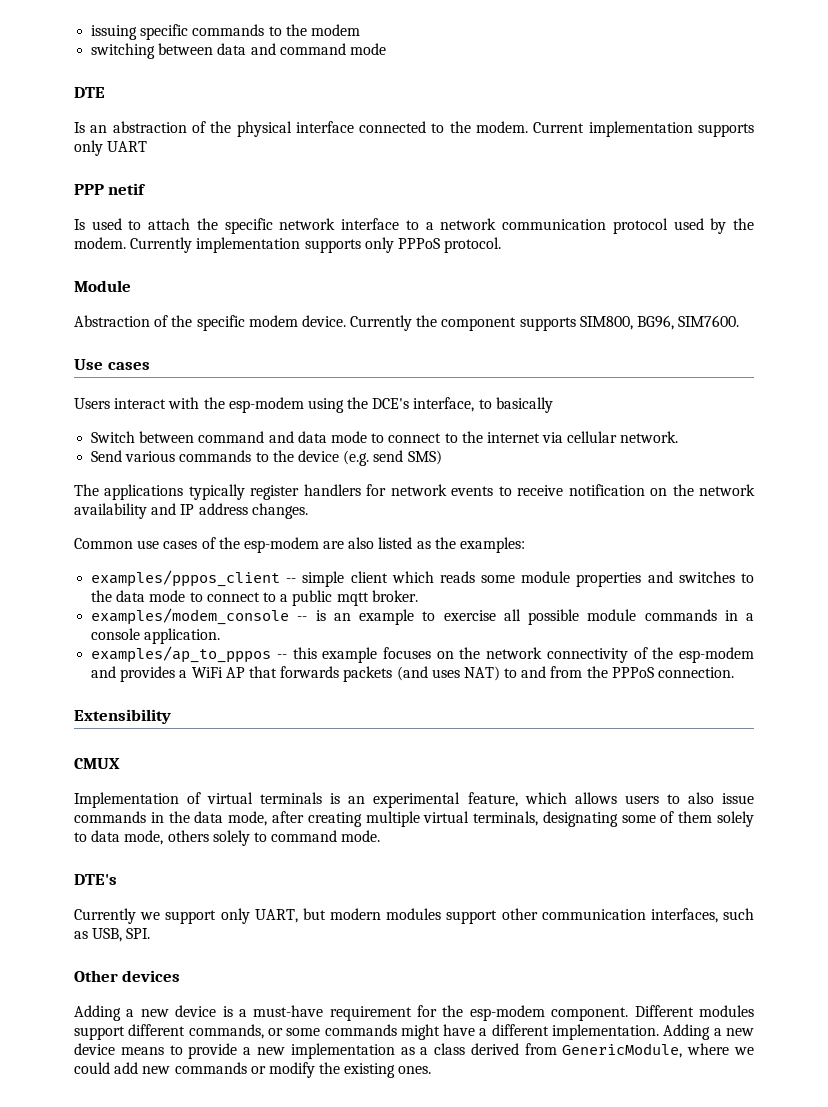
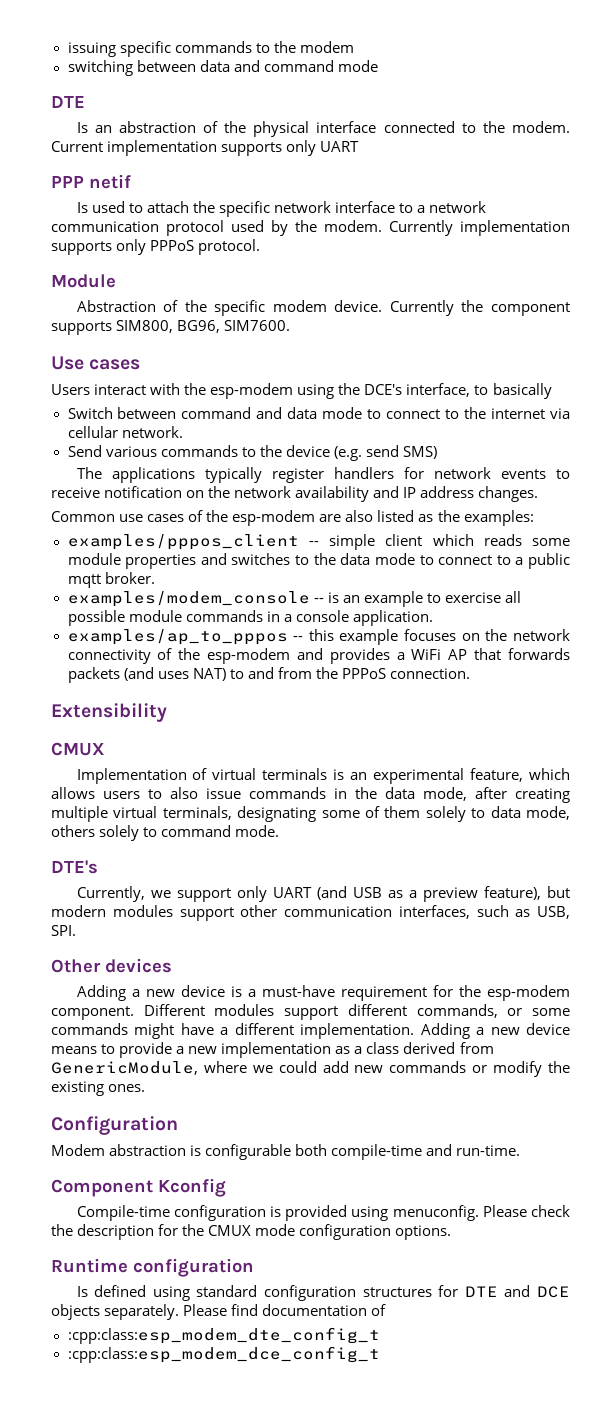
- Currently we support only UART, but modern modules support other communication interfaces, such as USB, SPI.
+ Currently, we support only UART (and USB as a preview feature), but modern modules support other communication interfaces, such as USB, SPI.
+ Configuration
+ Modem abstraction is configurable both compile-time and run-time.
+ Component Kconfig
+ Compile-time configuration is provided using menuconfig. Please check the description for the CMUX mode configuration options.
+ Runtime configuration
+ Is defined using standard configuration structures for DTE and DCE objects separately. Please find documentation of
+ :cpp:class:esp_modem_dte_config_t
+ :cpp:class:esp_modem_dce_config_t

